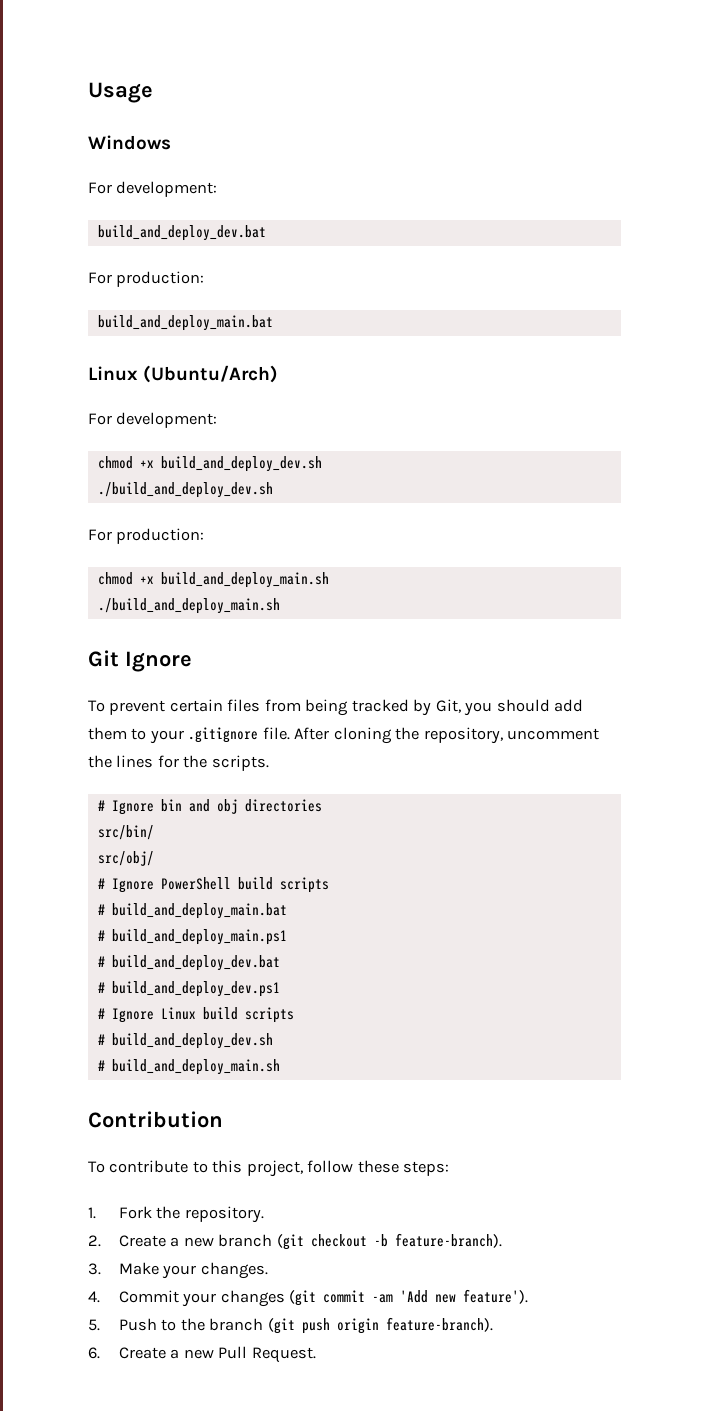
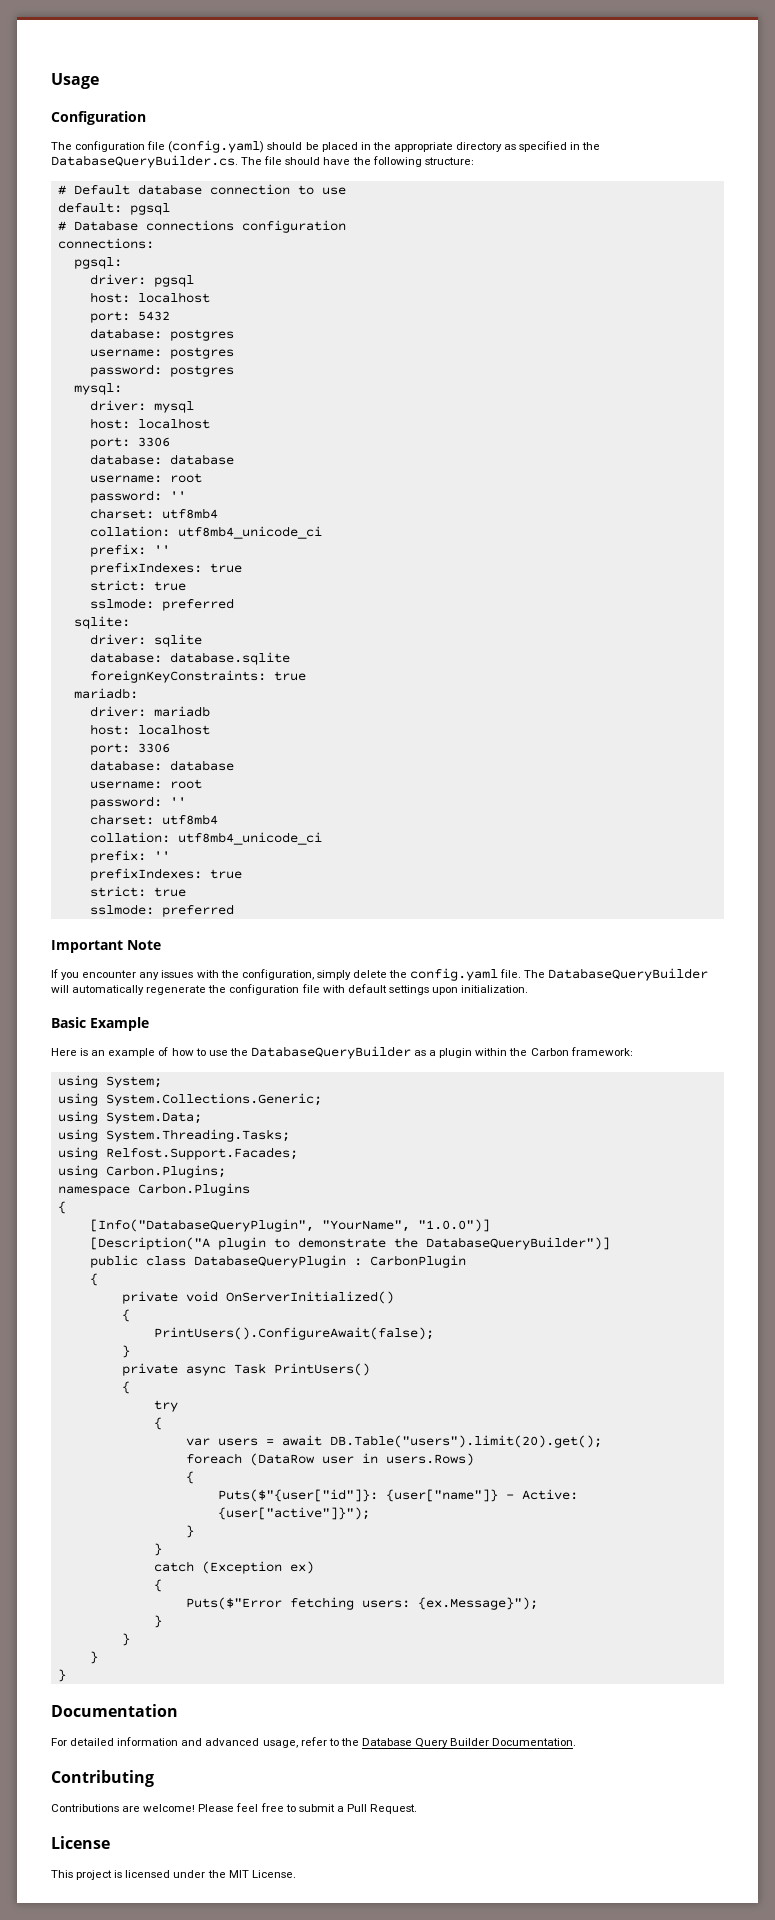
- Windows
- For development:
- build_and_deploy_dev.bat
- For production:
- build_and_deploy_main.bat
- Linux (Ubuntu/Arch)
- For development:
- chmod +x build_and_deploy_dev.sh
- ./build_and_deploy_dev.sh
- For production:
- chmod +x build_and_deploy_main.sh
- ./build_and_deploy_main.sh
- Git Ignore
- To prevent certain files from being tracked by Git, you should add them to your .gitignore file. After cloning the repository, uncomment the lines for the scripts.
- # Ignore bin and obj directories
- src/bin/
- src/obj/
- # Ignore PowerShell build scripts
- # build_and_deploy_main.bat
- # build_and_deploy_main.ps1
- # build_and_deploy_dev.bat
- # build_and_deploy_dev.ps1
- # Ignore Linux build scripts
- # build_and_deploy_dev.sh
- # build_and_deploy_main.sh
- Contribution
- To contribute to this project, follow these steps:
- 1. Fork the repository.
- 2. Create a new branch (git checkout -b feature-branch).
- 3. Make your changes.
- 4. Commit your changes (git commit -am 'Add new feature').
- 5. Push to the branch (git push origin feature-branch).
- 6. Create a new Pull Request.
+ Configuration
+ The configuration file (config.yaml) should be placed in the appropriate directory as specified in the DatabaseQueryBuilder.cs. The file should have the following structure:
+ # Default database connection to use
+ default: pgsql
+ # Database connections configuration
+ connections:
+ pgsql:
+ driver: pgsql
+ host: localhost
+ port: 5432
+ database: postgres
+ username: postgres
+ password: postgres
+ mysql:
+ driver: mysql
+ host: localhost
+ port: 3306
+ database: database
+ username: root
+ password: ''
+ charset: utf8mb4
+ collation: utf8mb4_unicode_ci
+ prefix: ''
+ prefixIndexes: true
+ strict: true
+ sslmode: preferred
+ sqlite:
+ driver: sqlite
+ database: database.sqlite
+ foreignKeyConstraints: true
+ mariadb:
+ driver: mariadb
+ host: localhost
+ port: 3306
+ database: database
+ username: root
+ password: ''
+ charset: utf8mb4
+ collation: utf8mb4_unicode_ci
+ prefix: ''
+ prefixIndexes: true
+ strict: true
+ sslmode: preferred
+ Important Note
+ If you encounter any issues with the configuration, simply delete the config.yaml file. The DatabaseQueryBuilder will automatically regenerate the configuration file with default settings upon initialization.
+ Basic Example
+ Here is an example of how to use the DatabaseQueryBuilder as a plugin within the Carbon framework:
+ using System;
+ using System.Collections.Generic;
+ using System.Data;
+ using System.Threading.Tasks;
+ using Relfost.Support.Facades;
+ using Carbon.Plugins;
+ namespace Carbon.Plugins
+ {
+ [Info("DatabaseQueryPlugin", "YourName", "1.0.0")]
+ [Description("A plugin to demonstrate the DatabaseQueryBuilder")]
+ public class DatabaseQueryPlugin : CarbonPlugin
+ {
+ private void OnServerInitialized()
+ {
+ PrintUsers().ConfigureAwait(false);
+ }
+ private async Task PrintUsers()
+ {
+ try
+ {
+ var users = await DB.Table("users").limit(20).get();
+ foreach (DataRow user in users.Rows)
+ {
+ Puts($"{user["id"]}: {user["name"]} - Active: {user["active"]}");
+ }
+ }
+ catch (Exception ex)
+ {
+ Puts($"Error fetching users: {ex.Message}");
+ }
+ }
+ }
+ }
+ Documentation
+ For detailed information and advanced usage, refer to the Database Query Builder Documentation.
+ Contributing
+ Contributions are welcome! Please feel free to submit a Pull Request.
+ License
+ This project is licensed under the MIT License.

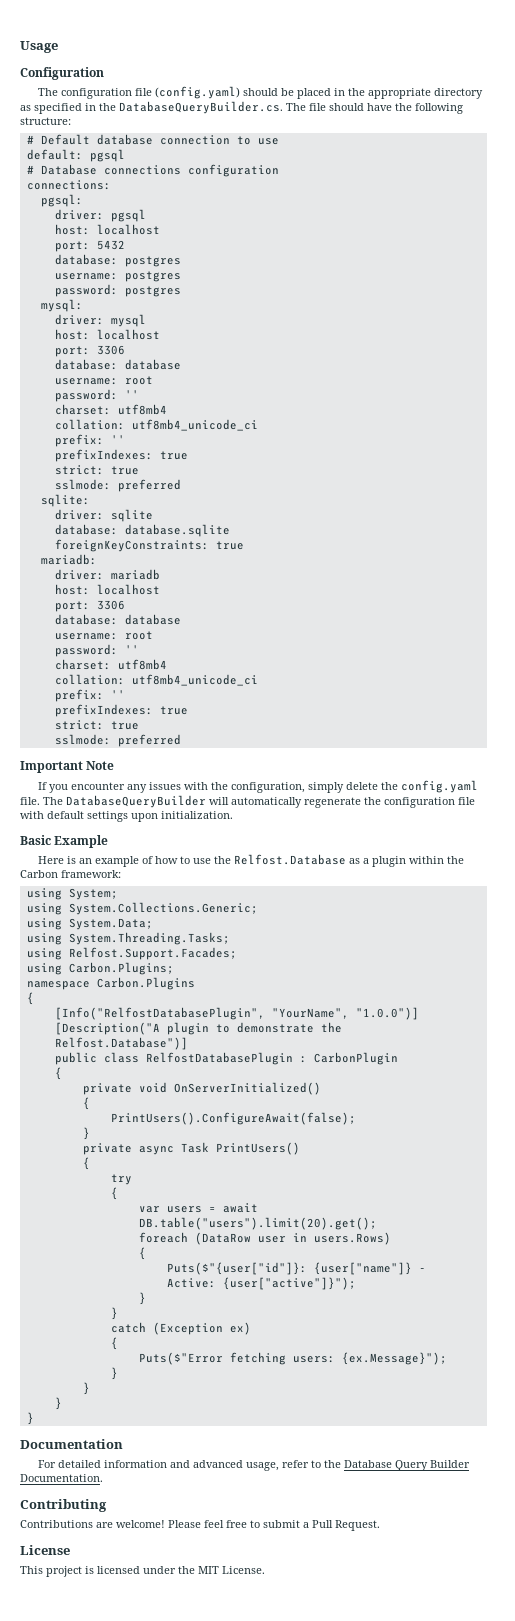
- Here is an example of how to use the DatabaseQueryBuilder as a plugin within the Carbon framework:
+ Here is an example of how to use the Relfost.Database as a plugin within the Carbon framework:
- [Info("DatabaseQueryPlugin", "YourName", "1.0.0")]
+ [Info("RelfostDatabasePlugin", "YourName", "1.0.0")]
- [Description("A plugin to demonstrate the DatabaseQueryBuilder")]
+ [Description("A plugin to demonstrate the Relfost.Database")]
- public class DatabaseQueryPlugin : CarbonPlugin
+ public class RelfostDatabasePlugin : CarbonPlugin
- var users = await DB.Table("users").limit(20).get();
+ var users = await DB.table("users").limit(20).get();

